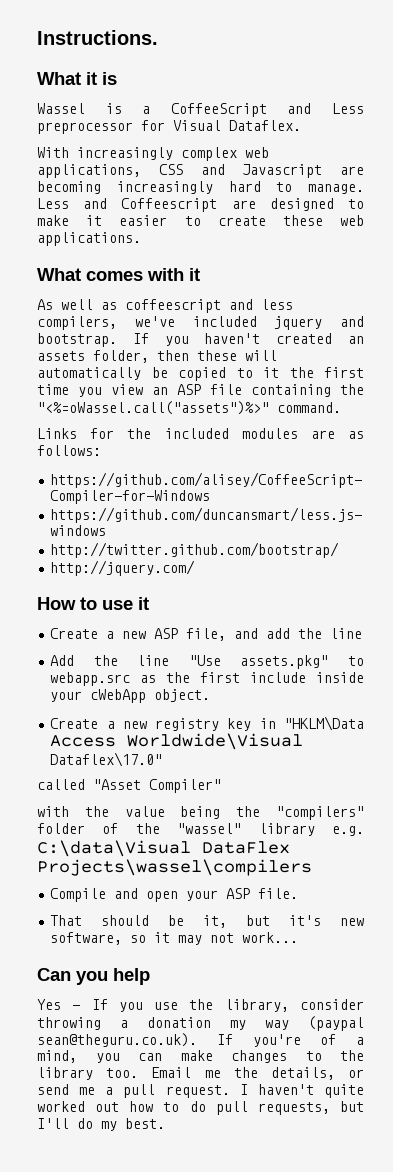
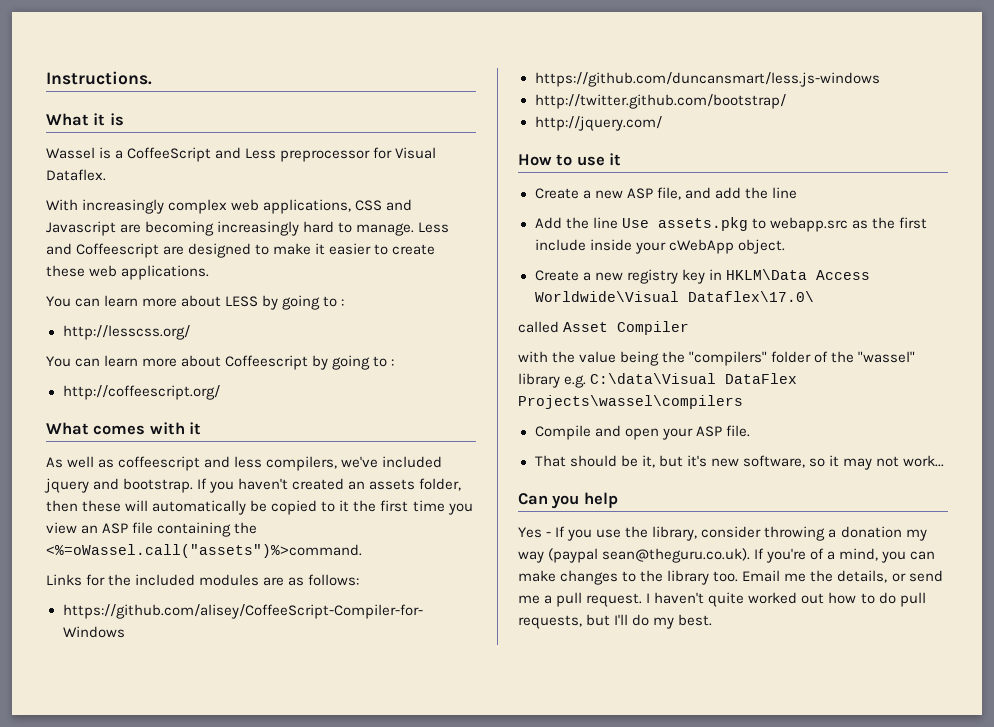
+ You can learn more about LESS by going to :
+ http://lesscss.org/
+ You can learn more about Coffeescript by going to :
+ http://coffeescript.org/
- If you haven't created an assets folder, then these will automatically be copied to it the first time you view an ASP file containing the "<%=oWassel.call("assets")%>" command.
+ If you haven't created an assets folder, then these will automatically be copied to it the first time you view an ASP file containing the <%=oWassel.call("assets")%>command.
- Add the line "Use assets.pkg" to webapp.src as the first include inside your cWebApp object.
+ Add the line Use assets.pkg to webapp.src as the first include inside your cWebApp object.
- Create a new registry key in "HKLM\Data Access Worldwide\Visual Dataflex\17.0"
+ Create a new registry key in HKLM\Data Access Worldwide\Visual Dataflex\17.0\
- called "Asset Compiler"
+ called Asset Compiler

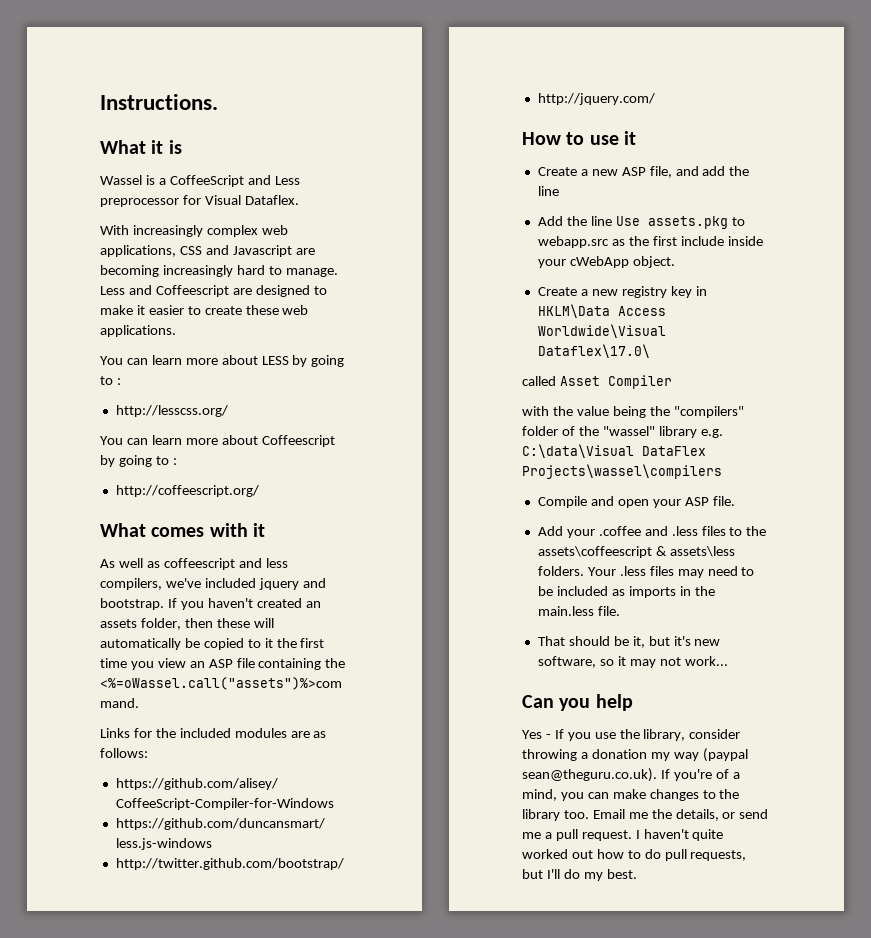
+ Add your .coffee and .less files to the assets\coffeescript & assets\less folders. Your .less files may need to be included as imports in the main.less file.

